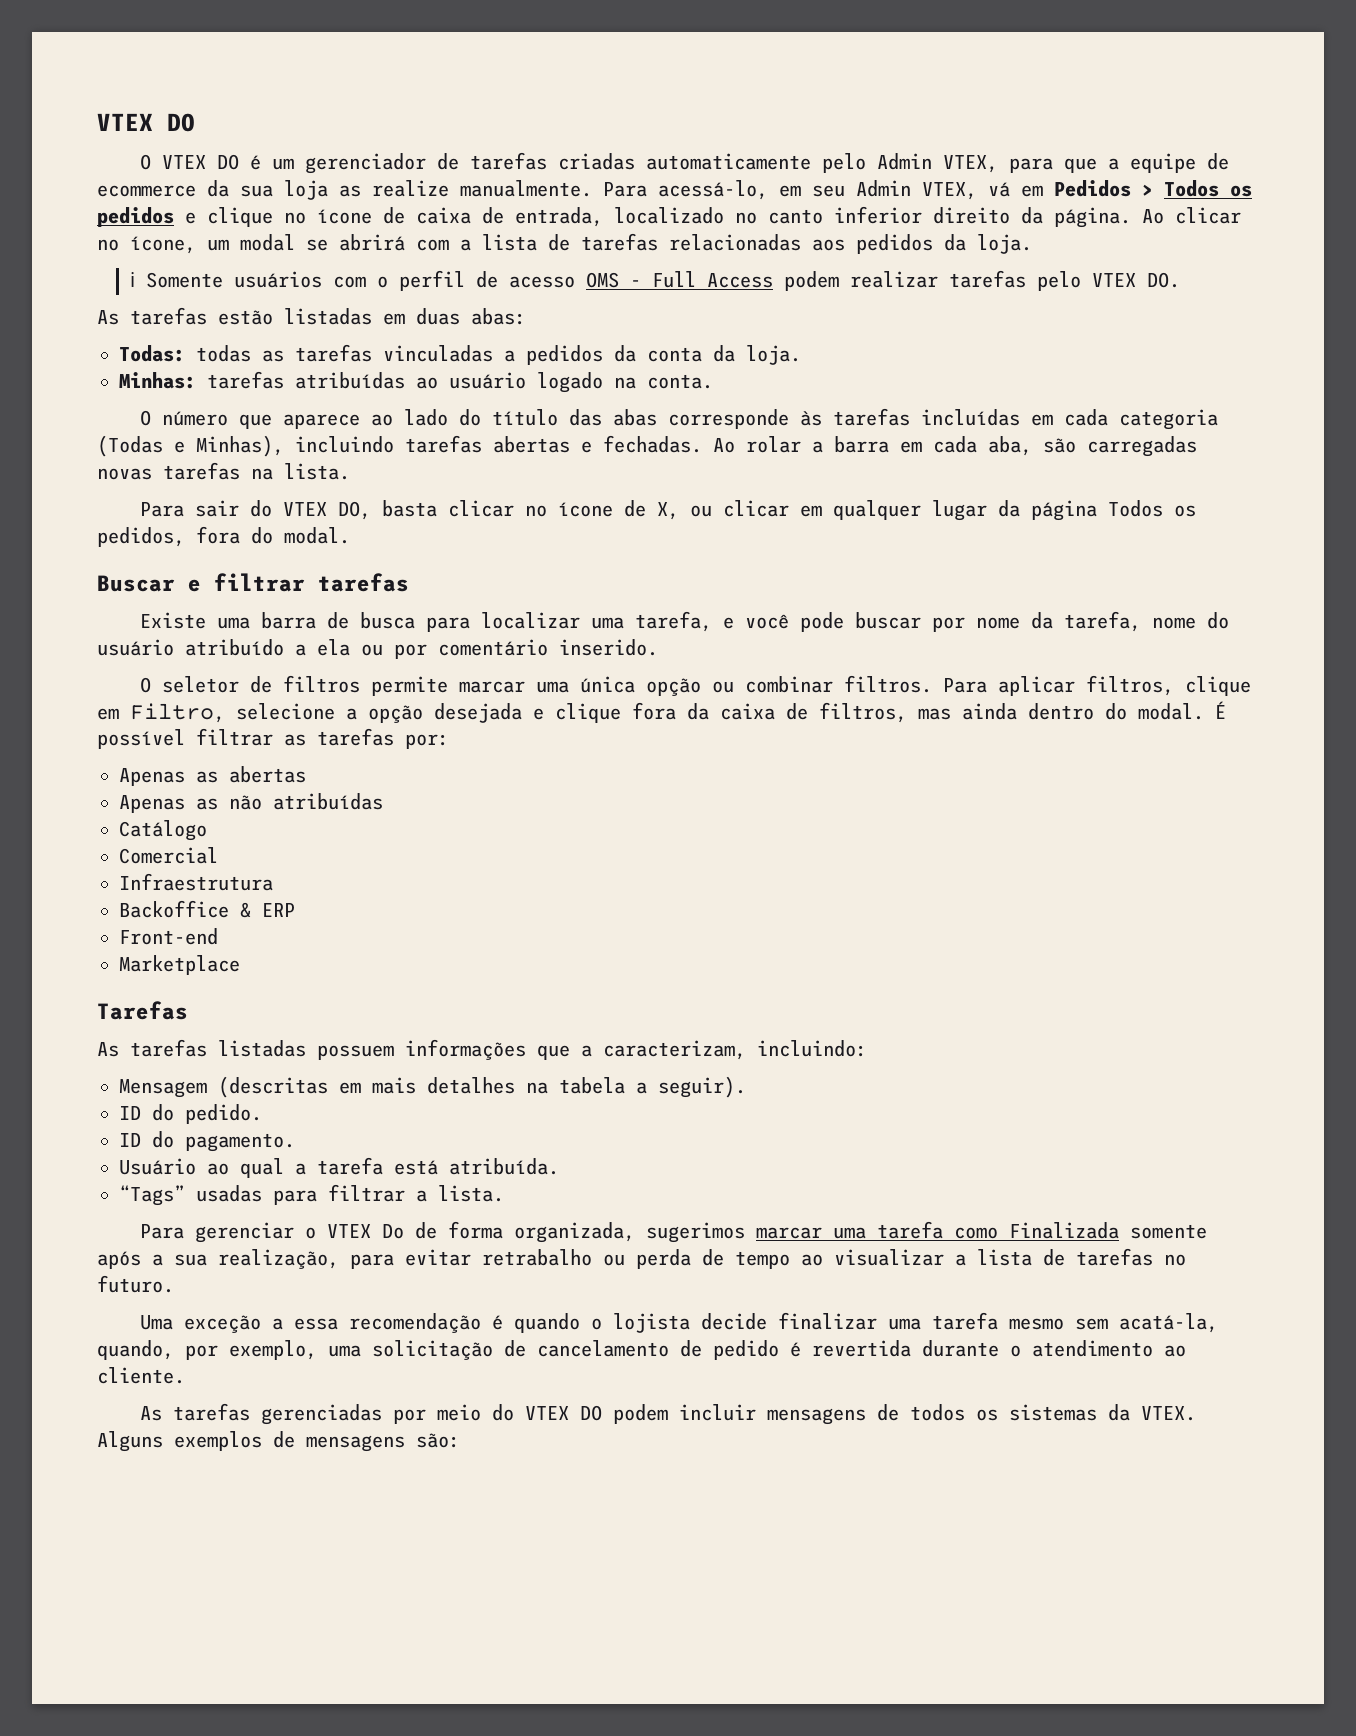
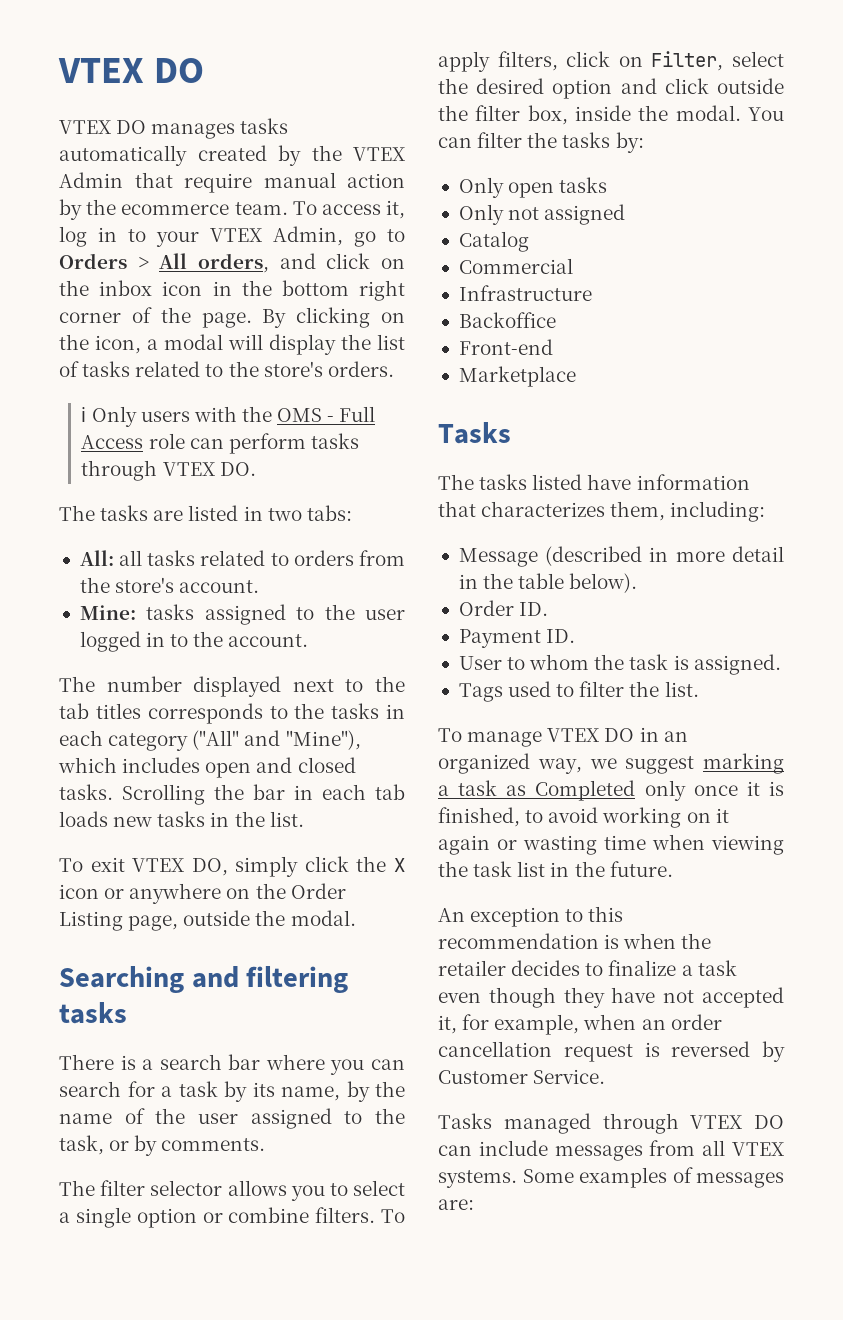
- O VTEX DO é um gerenciador de tarefas criadas automaticamente pelo Admin VTEX, para que a equipe de ecommerce da sua loja as realize manualmente. Para acessá-lo, em seu Admin VTEX, vá em Pedidos > Todos os pedidos e clique no ícone de caixa de entrada, localizado no canto inferior direito da página. Ao clicar no ícone, um modal se abrirá com a lista de tarefas relacionadas aos pedidos da loja.
- ℹ Somente usuários com o perfil de acesso OMS - Full Access podem realizar tarefas pelo VTEX DO.
- As tarefas estão listadas em duas abas:
- Todas: todas as tarefas vinculadas a pedidos da conta da loja.
- Minhas: tarefas atribuídas ao usuário logado na conta.
- O número que aparece ao lado do título das abas corresponde às tarefas incluídas em cada categoria (Todas e Minhas), incluindo tarefas abertas e fechadas. Ao rolar a barra em cada aba, são carregadas novas tarefas na lista.
- Para sair do VTEX DO, basta clicar no ícone de X, ou clicar em qualquer lugar da página Todos os pedidos, fora do modal.
- Buscar e filtrar tarefas
- Existe uma barra de busca para localizar uma tarefa, e você pode buscar por nome da tarefa, nome do usuário atribuído a ela ou por comentário inserido.
- O seletor de filtros permite marcar uma única opção ou combinar filtros. Para aplicar filtros, clique em Filtro, selecione a opção desejada e clique fora da caixa de filtros, mas ainda dentro do modal. É possível filtrar as tarefas por:
- Apenas as abertas
- Apenas as não atribuídas
- Catálogo
- Comercial
- Infraestrutura
+ VTEX DO manages tasks automatically created by the VTEX Admin that require manual action by the ecommerce team. To access it, log in to your VTEX Admin, go to Orders > All orders, and click on the inbox icon in the bottom right corner of the page. By clicking on the icon, a modal will display the list of tasks related to the store's orders.
+ ℹ Only users with the OMS - Full Access role can perform tasks through VTEX DO.
+ The tasks are listed in two tabs:
+ All: all tasks related to orders from the store's account.
+ Mine: tasks assigned to the user logged in to the account.
+ The number displayed next to the tab titles corresponds to the tasks in each category ("All" and "Mine"), which includes open and closed tasks. Scrolling the bar in each tab loads new tasks in the list.
+ To exit VTEX DO, simply click the X icon or anywhere on the Order Listing page, outside the modal.
+ Searching and filtering tasks
+ There is a search bar where you can search for a task by its name, by the name of the user assigned to the task, or by comments.
+ The filter selector allows you to select a single option or combine filters. To apply filters, click on Filter, select the desired option and click outside the filter box, inside the modal. You can filter the tasks by:
+ Only open tasks
+ Only not assigned
+ Catalog
+ Commercial
+ Infrastructure
- Backoffice & ERP
+ Backoffice
  Marketplace
- Tarefas
- As tarefas listadas possuem informações que a caracterizam, incluindo:
- Mensagem (descritas em mais detalhes na tabela a seguir).
- ID do pedido.
- ID do pagamento.
- Usuário ao qual a tarefa está atribuída.
- “Tags” usadas para filtrar a lista.
- Para gerenciar o VTEX Do de forma organizada, sugerimos marcar uma tarefa como Finalizada somente após a sua realização, para evitar retrabalho ou perda de tempo ao visualizar a lista de tarefas no futuro.
- Uma exceção a essa recomendação é quando o lojista decide finalizar uma tarefa mesmo sem acatá-la, quando, por exemplo, uma solicitação de cancelamento de pedido é revertida durante o atendimento ao cliente.
- As tarefas gerenciadas por meio do VTEX DO podem incluir mensagens de todos os sistemas da VTEX. Alguns exemplos de mensagens são:
+ Tasks
+ The tasks listed have information that characterizes them, including:
+ Message (described in more detail in the table below).
+ Order ID.
+ Payment ID.
+ User to whom the task is assigned.
+ Tags used to filter the list.
+ To manage VTEX DO in an organized way, we suggest marking a task as Completed only once it is finished, to avoid working on it again or wasting time when viewing the task list in the future.
+ An exception to this recommendation is when the retailer decides to finalize a task even though they have not accepted it, for example, when an order cancellation request is reversed by Customer Service.
+ Tasks managed through VTEX DO can include messages from all VTEX systems. Some examples of messages are:

